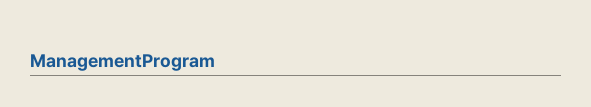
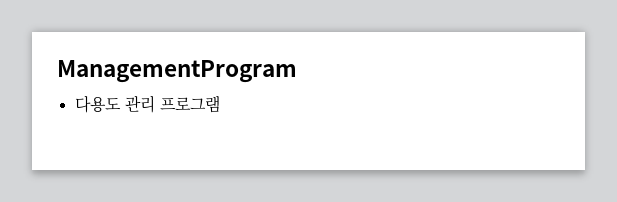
+ 다용도 관리 프로그램

